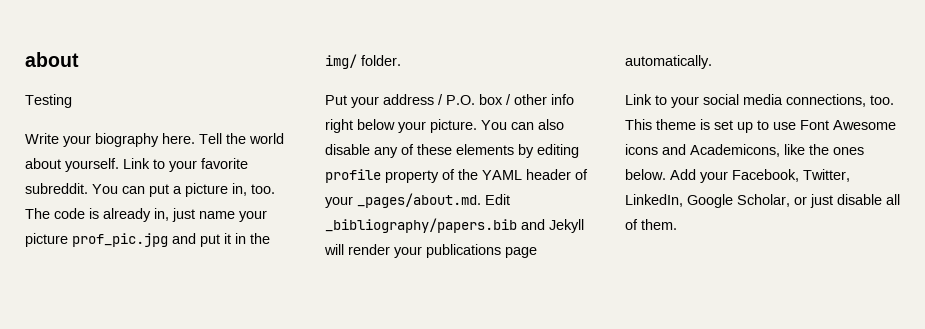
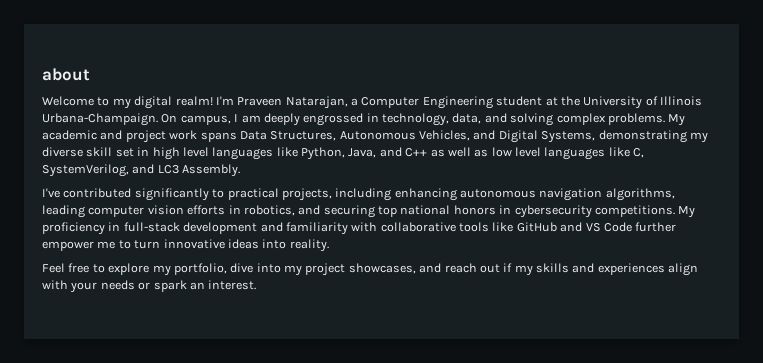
- Testing
- Write your biography here. Tell the world about yourself. Link to your favorite subreddit. You can put a picture in, too. The code is already in, just name your picture prof_pic.jpg and put it in the img/ folder.
- Put your address / P.O. box / other info right below your picture. You can also disable any of these elements by editing profile property of the YAML header of your _pages/about.md. Edit _bibliography/papers.bib and Jekyll will render your publications page automatically.
- Link to your social media connections, too. This theme is set up to use Font Awesome icons and Academicons, like the ones below. Add your Facebook, Twitter, LinkedIn, Google Scholar, or just disable all of them.
+ Welcome to my digital realm! I'm Praveen Natarajan, a Computer Engineering student at the University of Illinois Urbana-Champaign. On campus, I am deeply engrossed in technology, data, and solving complex problems. My academic and project work spans Data Structures, Autonomous Vehicles, and Digital Systems, demonstrating my diverse skill set in high level languages like Python, Java, and C++ as well as low level languages like C, SystemVerilog, and LC3 Assembly.
+ I've contributed significantly to practical projects, including enhancing autonomous navigation algorithms, leading computer vision efforts in robotics, and securing top national honors in cybersecurity competitions. My proficiency in full-stack development and familiarity with collaborative tools like GitHub and VS Code further empower me to turn innovative ideas into reality.
+ Feel free to explore my portfolio, dive into my project showcases, and reach out if my skills and experiences align with your needs or spark an interest.

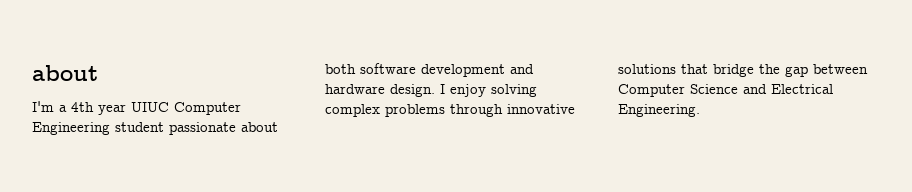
- Welcome to my digital realm! I'm Praveen Natarajan, a Computer Engineering student at the University of Illinois Urbana-Champaign. On campus, I am deeply engrossed in technology, data, and solving complex problems. My academic and project work spans Data Structures, Autonomous Vehicles, and Digital Systems, demonstrating my diverse skill set in high level languages like Python, Java, and C++ as well as low level languages like C, SystemVerilog, and LC3 Assembly.
- I've contributed significantly to practical projects, including enhancing autonomous navigation algorithms, leading computer vision efforts in robotics, and securing top national honors in cybersecurity competitions. My proficiency in full-stack development and familiarity with collaborative tools like GitHub and VS Code further empower me to turn innovative ideas into reality.
- Feel free to explore my portfolio, dive into my project showcases, and reach out if my skills and experiences align with your needs or spark an interest.
+ I'm a 4th year UIUC Computer Engineering student passionate about both software development and hardware design. I enjoy solving complex problems through innovative solutions that bridge the gap between Computer Science and Electrical Engineering.

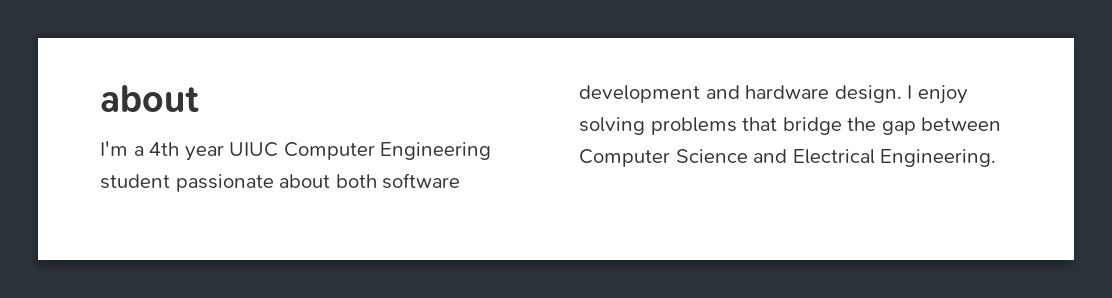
- I enjoy solving complex problems through innovative solutions that bridge the gap between Computer Science and Electrical Engineering.
+ I enjoy solving problems that bridge the gap between Computer Science and Electrical Engineering.

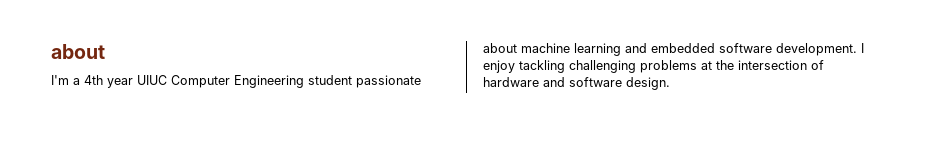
- I'm a 4th year UIUC Computer Engineering student passionate about both software development and hardware design. I enjoy solving problems that bridge the gap between Computer Science and Electrical Engineering.
+ I'm a 4th year UIUC Computer Engineering student passionate about machine learning and embedded software development. I enjoy tackling challenging problems at the intersection of hardware and software design.

